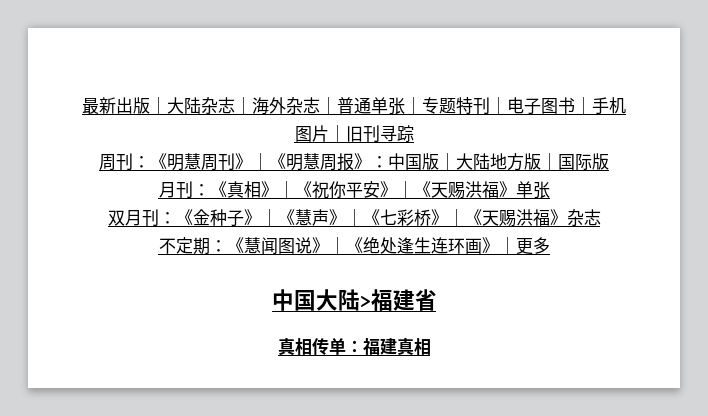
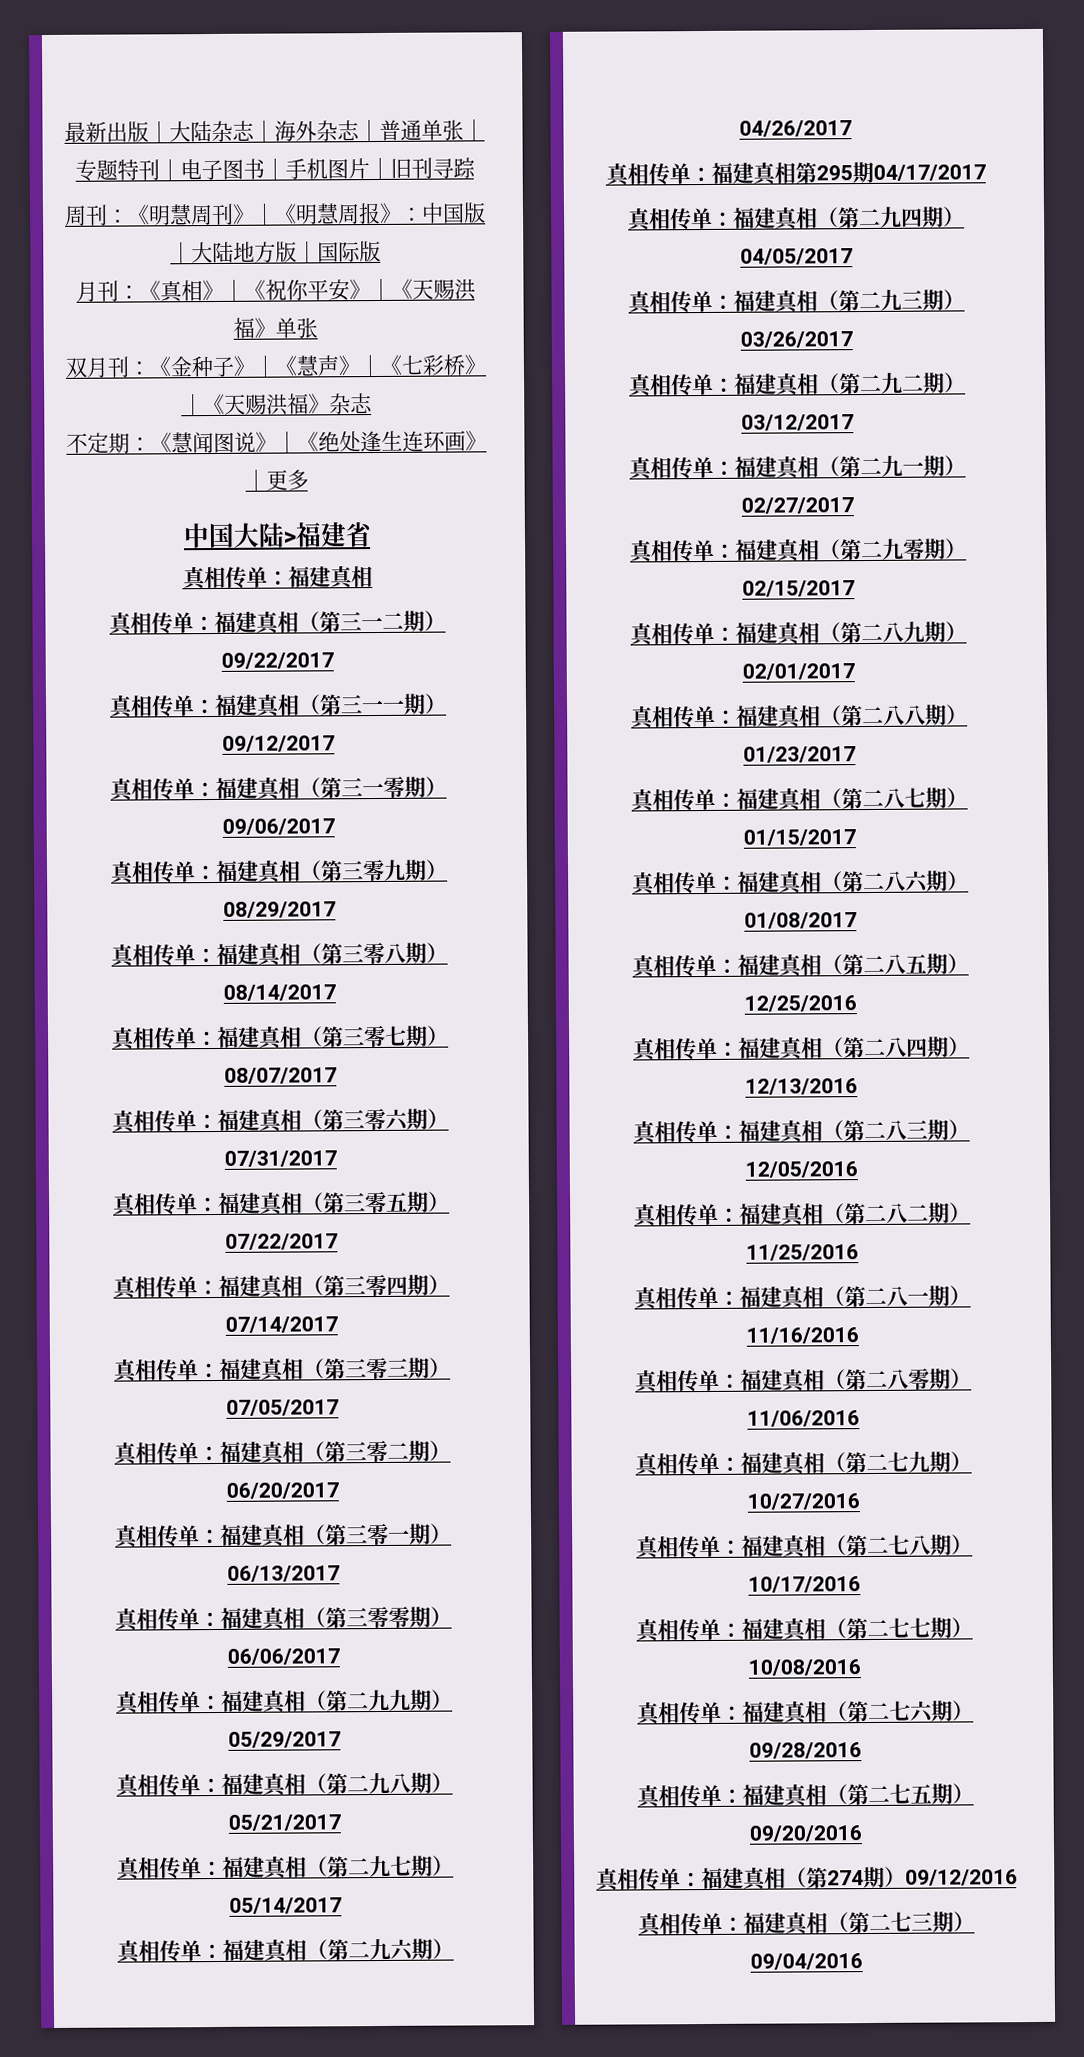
+ 真相传单：福建真相（第三一二期）09/22/2017
+ 真相传单：福建真相（第三一一期）09/12/2017
+ 真相传单：福建真相（第三一零期）09/06/2017
+ 真相传单：福建真相（第三零九期）08/29/2017
+ 真相传单：福建真相（第三零八期）08/14/2017
+ 真相传单：福建真相（第三零七期）08/07/2017
+ 真相传单：福建真相（第三零六期）07/31/2017
+ 真相传单：福建真相（第三零五期）07/22/2017
+ 真相传单：福建真相（第三零四期）07/14/2017
+ 真相传单：福建真相（第三零三期）07/05/2017
+ 真相传单：福建真相（第三零二期）06/20/2017
+ 真相传单：福建真相（第三零一期）06/13/2017
+ 真相传单：福建真相（第三零零期）06/06/2017
+ 真相传单：福建真相（第二九九期）05/29/2017
+ 真相传单：福建真相（第二九八期）05/21/2017
+ 真相传单：福建真相（第二九七期）05/14/2017
+ 真相传单：福建真相（第二九六期）04/26/2017
+ 真相传单：福建真相第295期04/17/2017
+ 真相传单：福建真相（第二九四期）04/05/2017
+ 真相传单：福建真相（第二九三期）03/26/2017
+ 真相传单：福建真相（第二九二期）03/12/2017
+ 真相传单：福建真相（第二九一期）02/27/2017
+ 真相传单：福建真相（第二九零期）02/15/2017
+ 真相传单：福建真相（第二八九期）02/01/2017
+ 真相传单：福建真相（第二八八期）01/23/2017
+ 真相传单：福建真相（第二八七期）01/15/2017
+ 真相传单：福建真相（第二八六期）01/08/2017
+ 真相传单：福建真相（第二八五期）12/25/2016
+ 真相传单：福建真相（第二八四期）12/13/2016
+ 真相传单：福建真相（第二八三期）12/05/2016
+ 真相传单：福建真相（第二八二期）11/25/2016
+ 真相传单：福建真相（第二八一期）11/16/2016
+ 真相传单：福建真相（第二八零期）11/06/2016
+ 真相传单：福建真相（第二七九期）10/27/2016
+ 真相传单：福建真相（第二七八期）10/17/2016
+ 真相传单：福建真相（第二七七期）10/08/2016
+ 真相传单：福建真相（第二七六期）09/28/2016
+ 真相传单：福建真相（第二七五期）09/20/2016
+ 真相传单：福建真相（第274期）09/12/2016
+ 真相传单：福建真相（第二七三期）09/04/2016

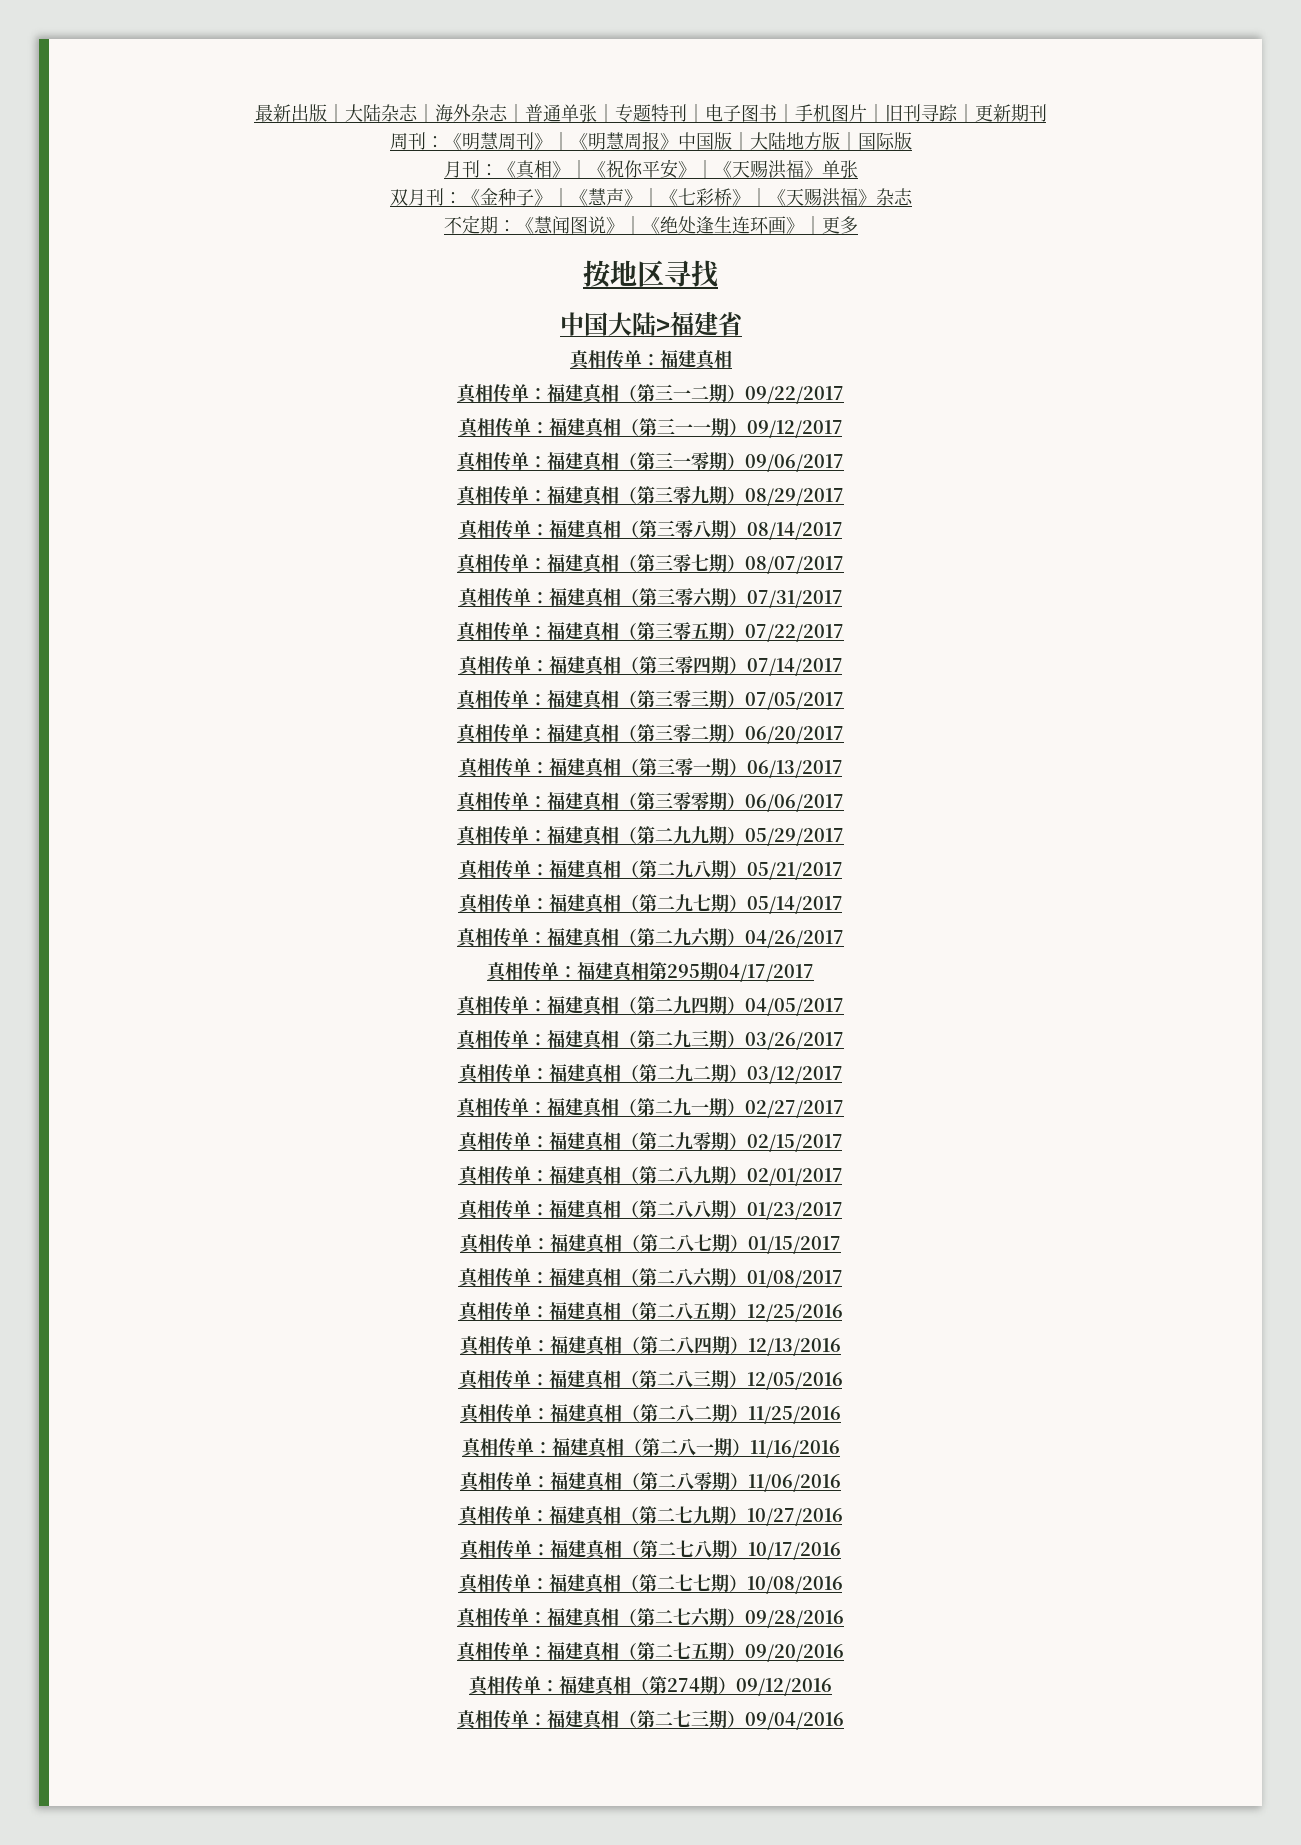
- 最新出版｜大陆杂志｜海外杂志｜普通单张｜专题特刊｜电子图书｜手机图片｜旧刊寻踪
+ 最新出版｜大陆杂志｜海外杂志｜普通单张｜专题特刊｜电子图书｜手机图片｜旧刊寻踪｜更新期刊
- 周刊：《明慧周刊》｜《明慧周报》：中国版｜大陆地方版｜国际版
+ 周刊：《明慧周刊》｜《明慧周报》中国版｜大陆地方版｜国际版
+ 按地区寻找

